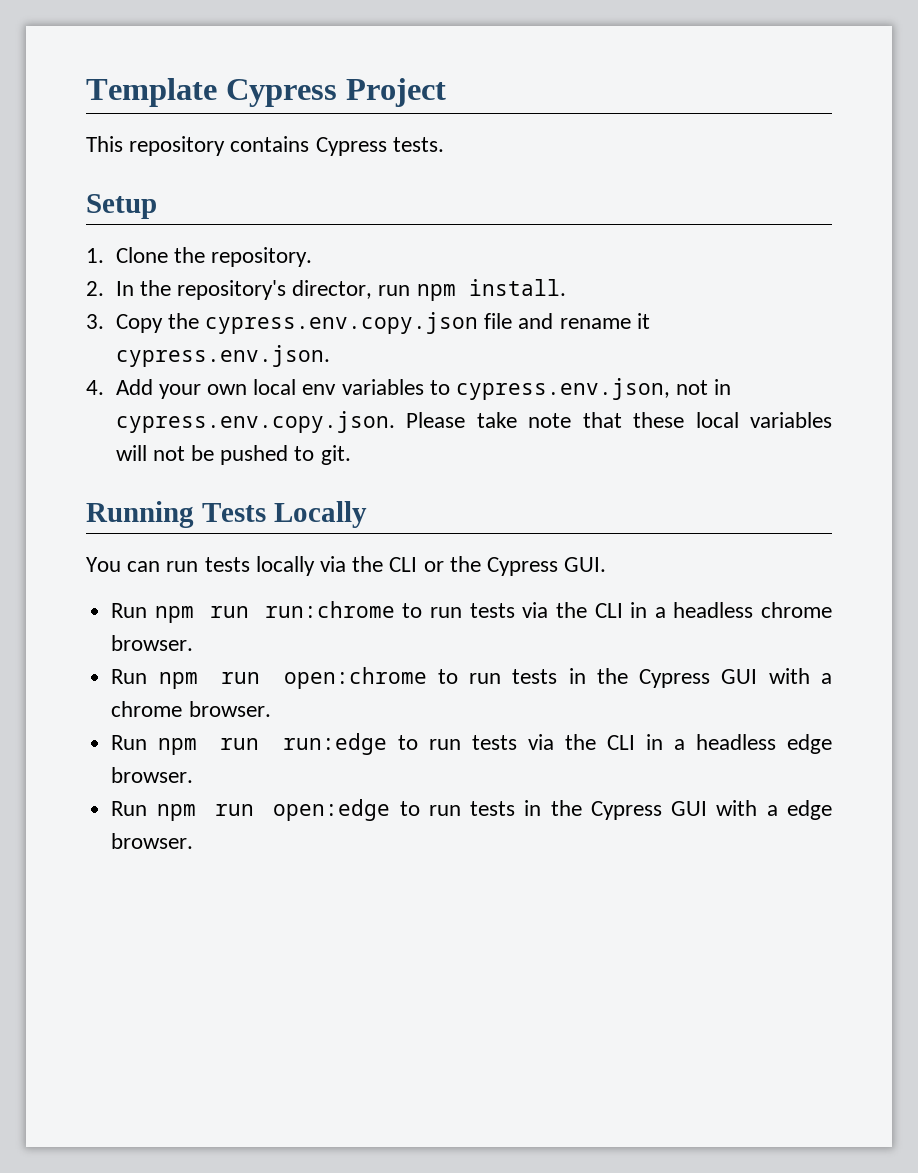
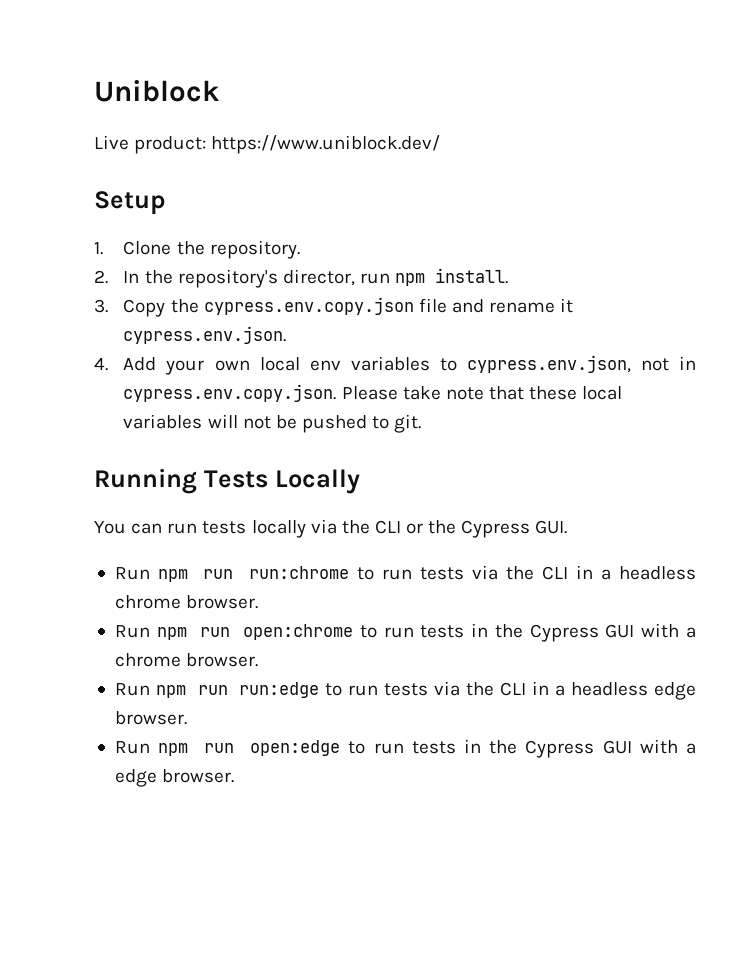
- Template Cypress Project
- This repository contains Cypress tests.
+ Uniblock
+ Live product: https://www.uniblock.dev/

